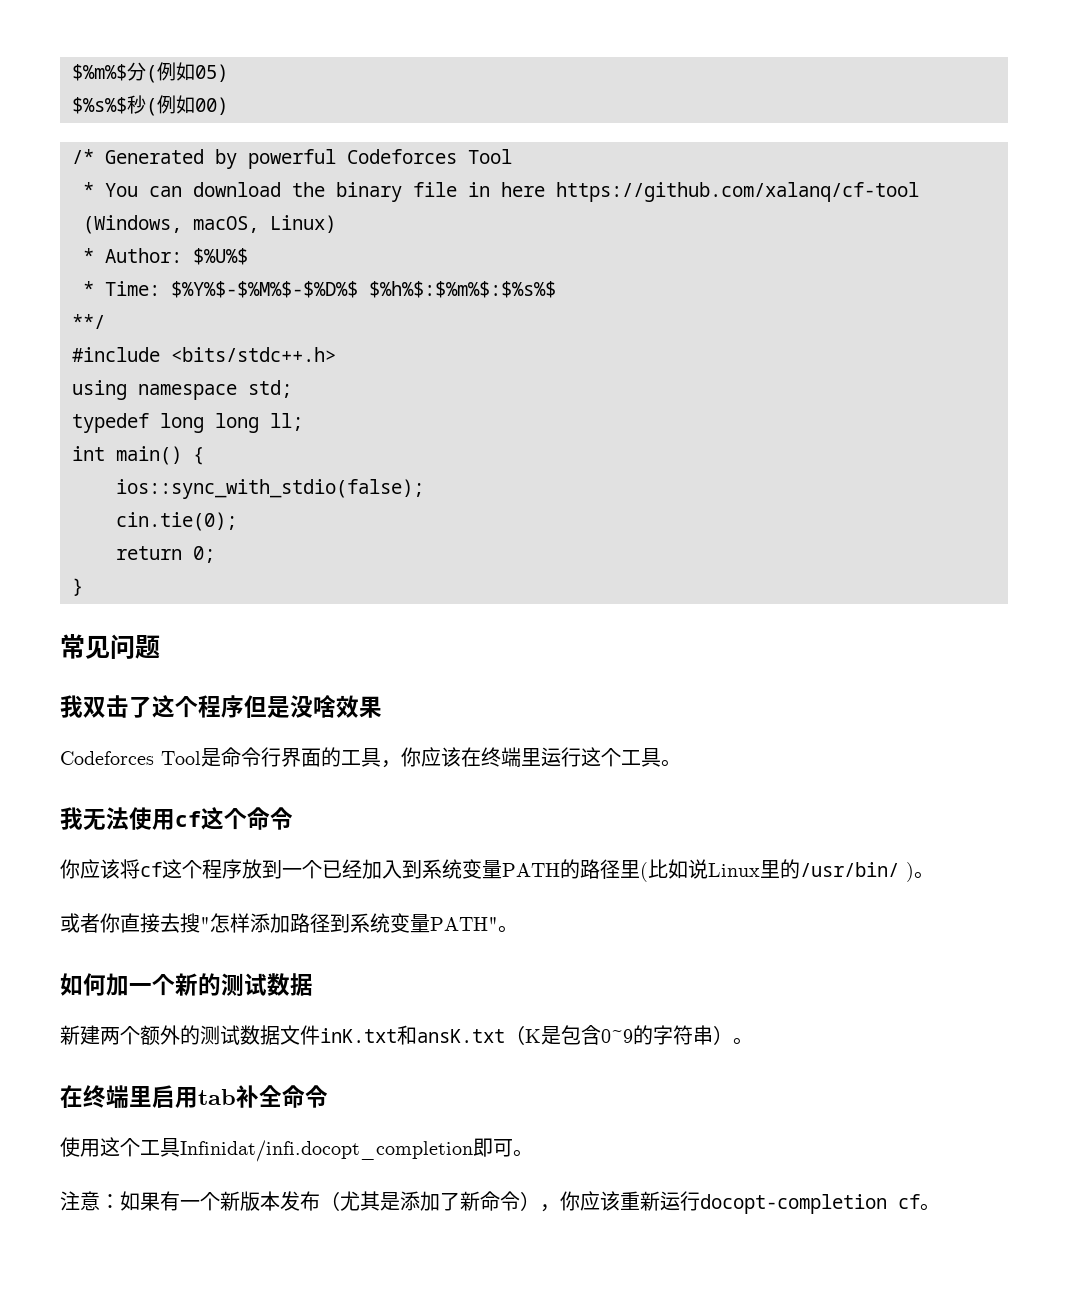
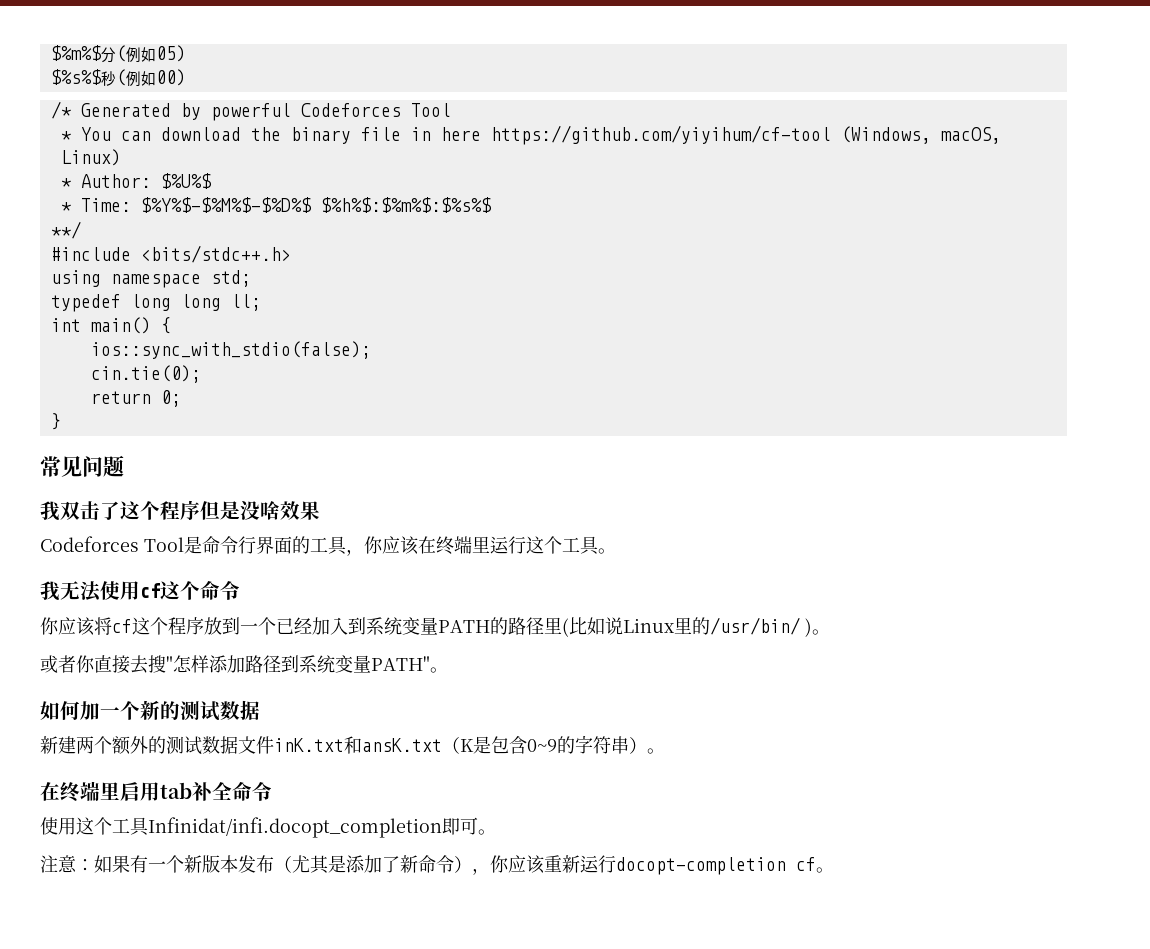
- * You can download the binary file in here https://github.com/xalanq/cf-tool (Windows, macOS, Linux)
+ * You can download the binary file in here https://github.com/yiyihum/cf-tool (Windows, macOS, Linux)

